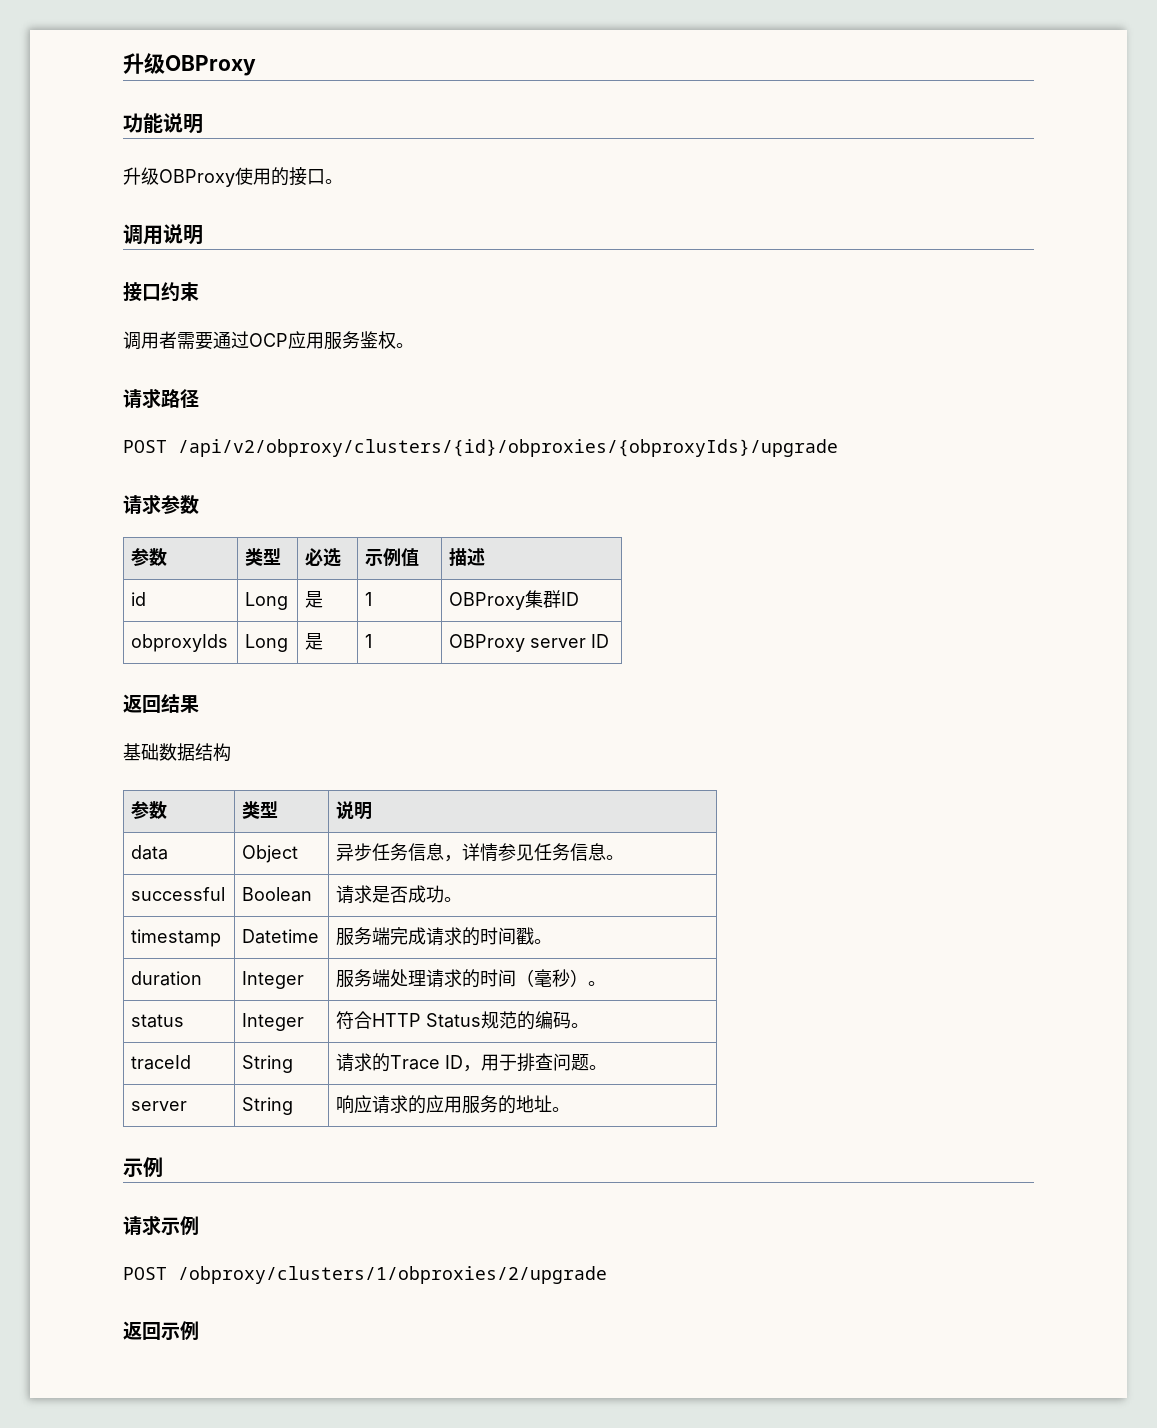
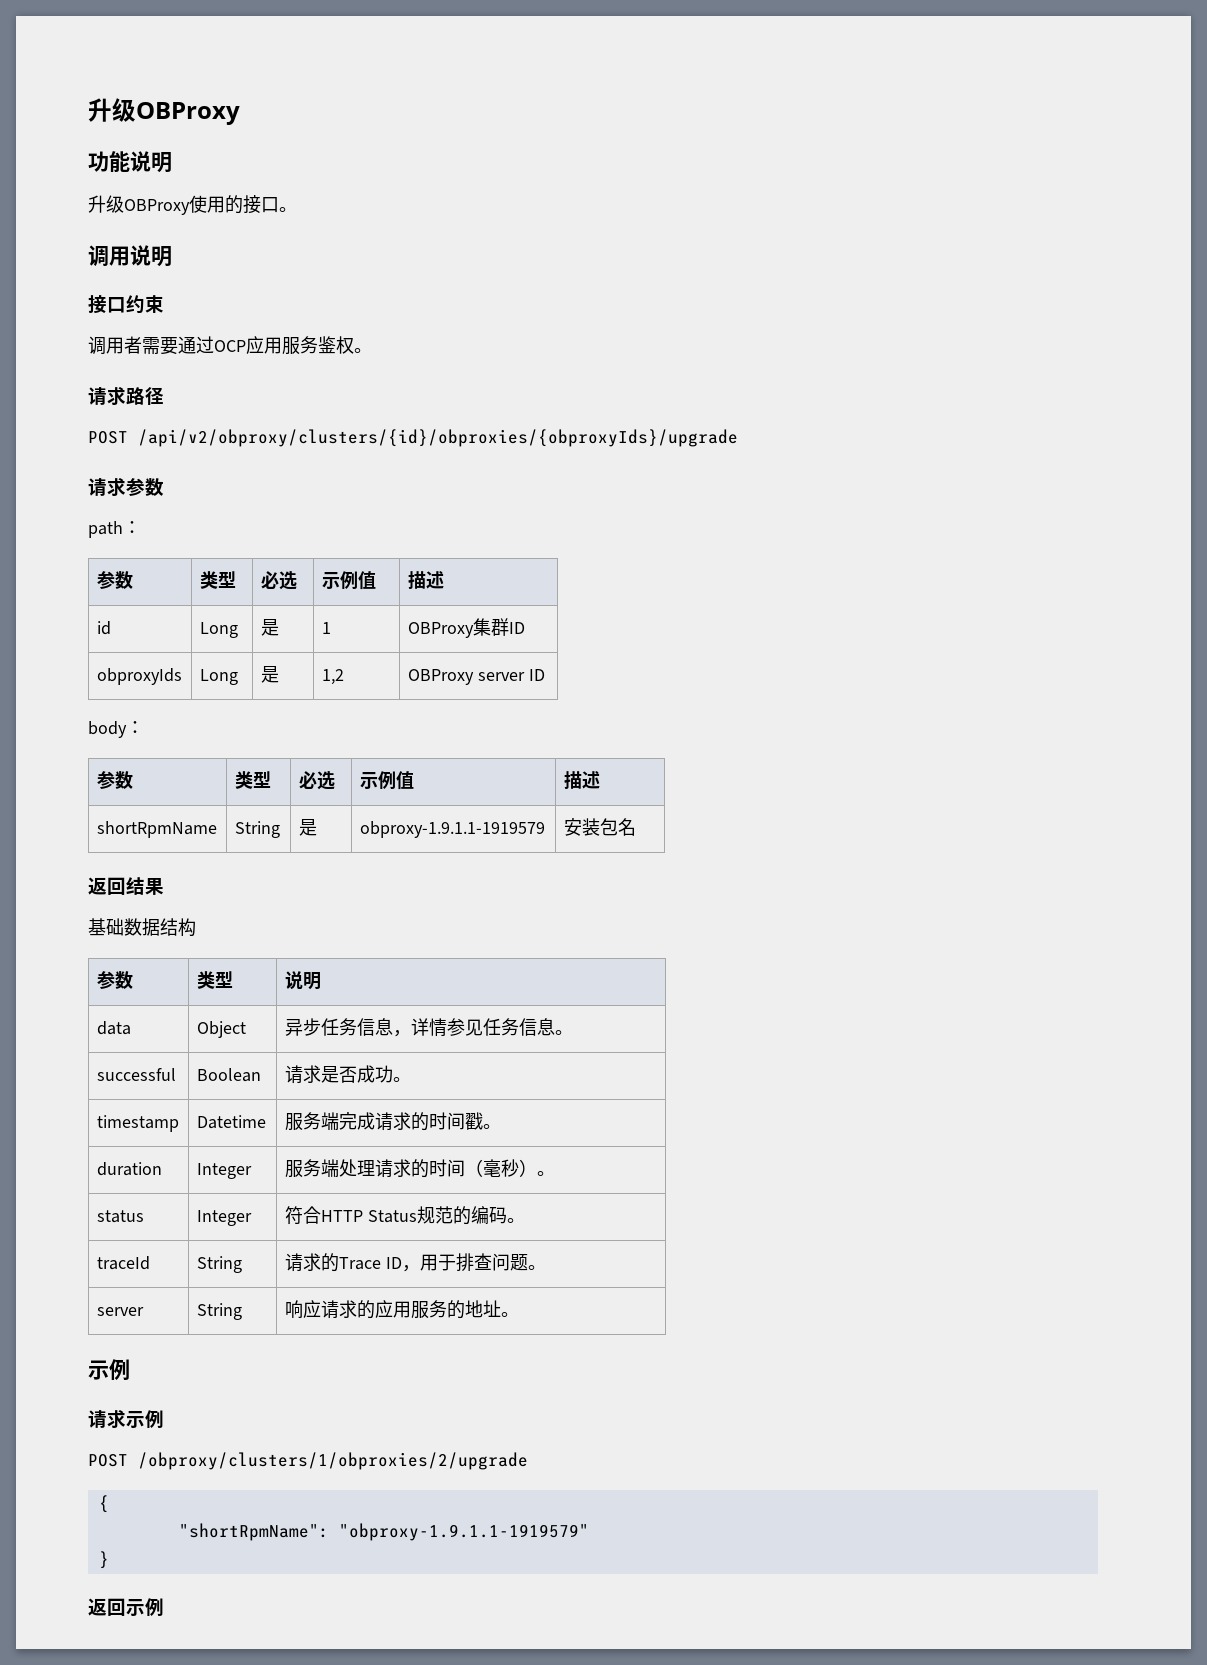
+ path：
- obproxyIds | Long | 是 | 1 | OBProxy server ID
+ obproxyIds | Long | 是 | 1,2 | OBProxy server ID
+ body：
+ 参数 | 类型 | 必选 | 示例值 | 描述
+ shortRpmName | String | 是 | obproxy-1.9.1.1-1919579 | 安装包名
+ {
+ "shortRpmName": "obproxy-1.9.1.1-1919579"
+ }

